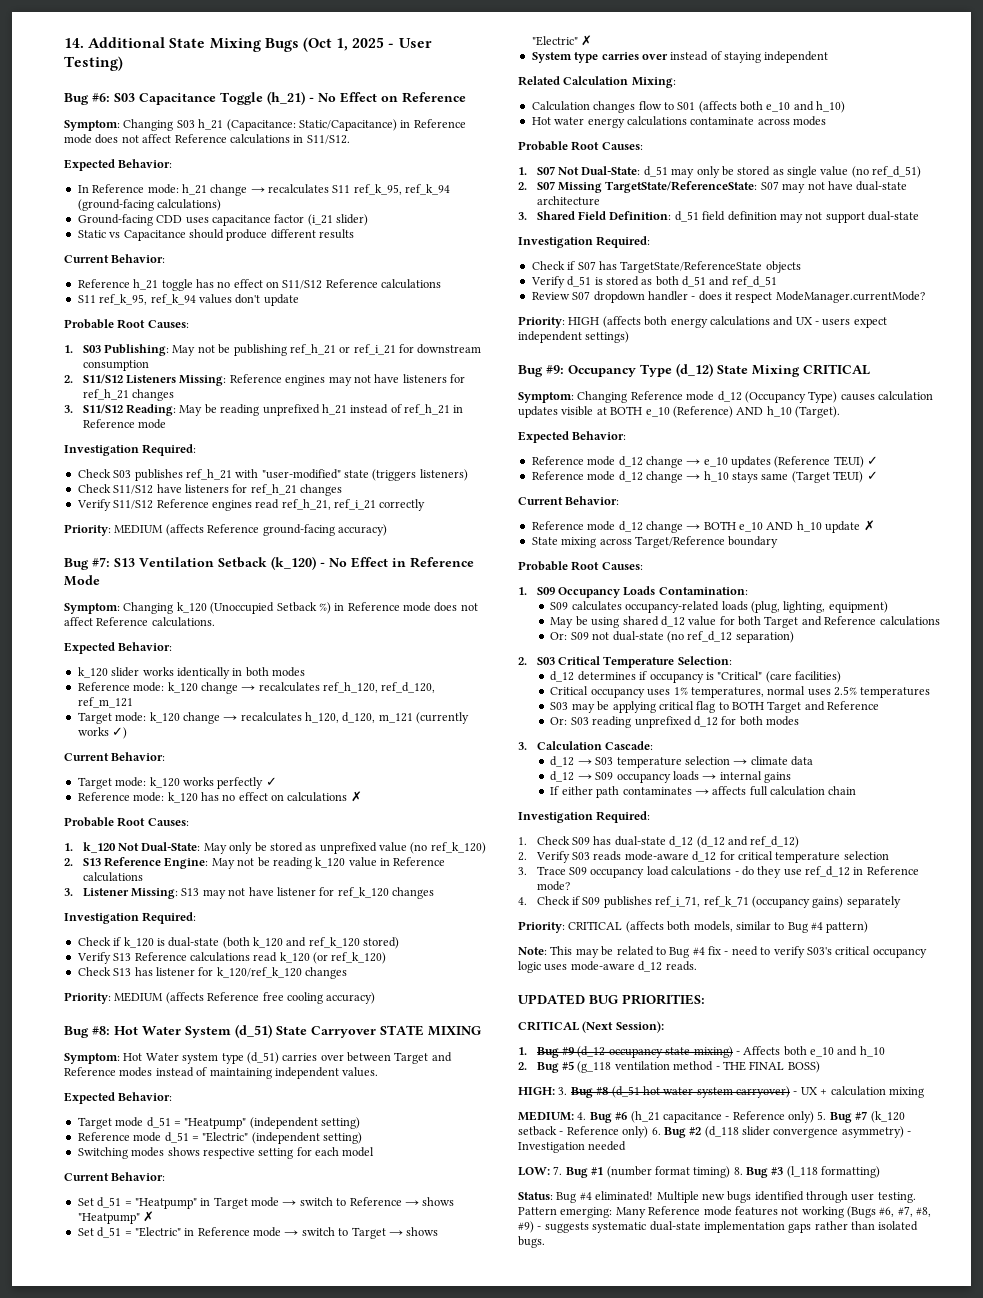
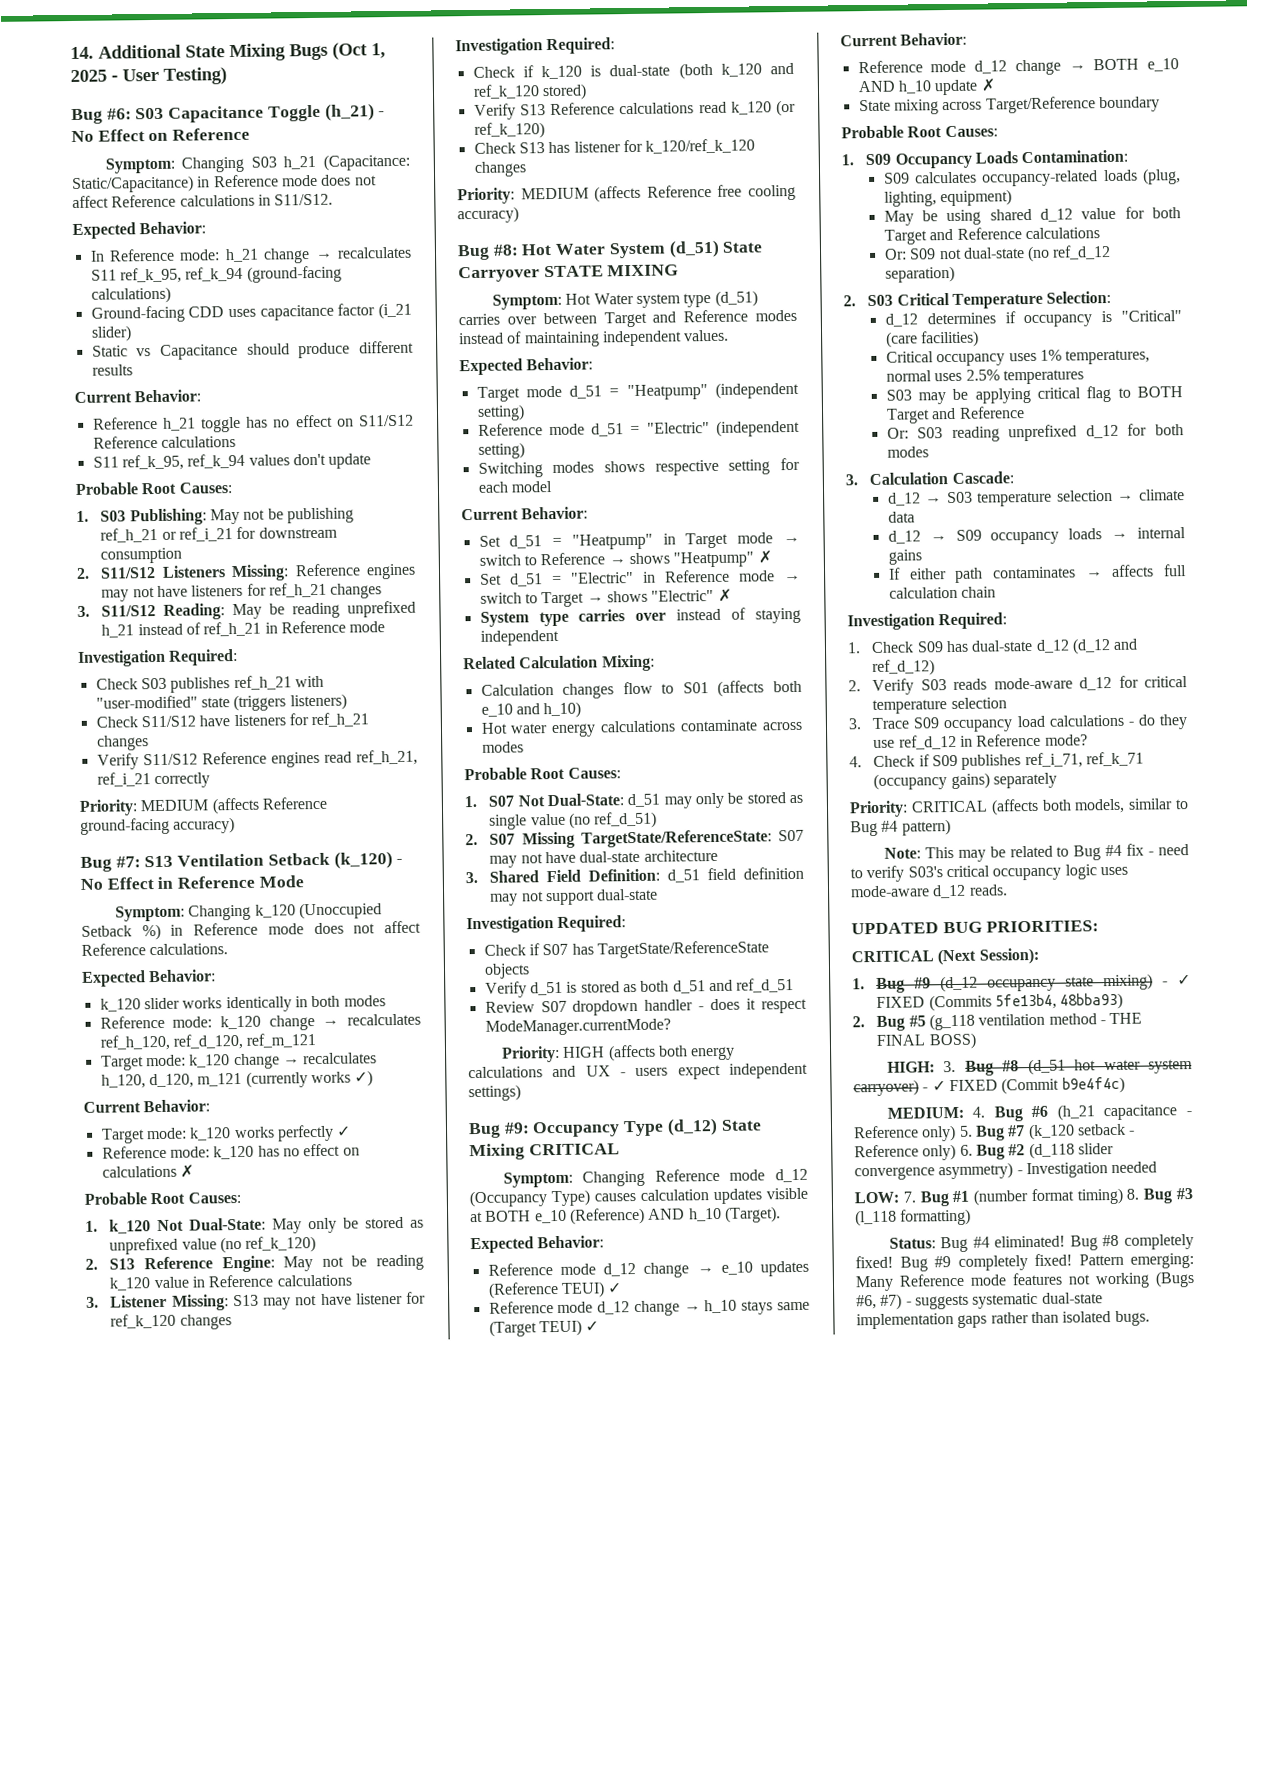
- 1. Bug #9 (d_12 occupancy state mixing) - Affects both e_10 and h_10
+ 1. Bug #9 (d_12 occupancy state mixing) - ✓ FIXED (Commits 5fe13b4, 48bba93)
- HIGH: 3. Bug #8 (d_51 hot water system carryover) - UX + calculation mixing
+ HIGH: 3. Bug #8 (d_51 hot water system carryover) - ✓ FIXED (Commit b9e4f4c)
- Multiple new bugs identified through user testing.
+ Bug #8 completely fixed! Bug #9 completely fixed!
- Pattern emerging: Many Reference mode features not working (Bugs #6, #7, #8, #9) - suggests systematic dual-state implementation gaps rather than isolated bugs.
+ Pattern emerging: Many Reference mode features not working (Bugs #6, #7) - suggests systematic dual-state implementation gaps rather than isolated bugs.

